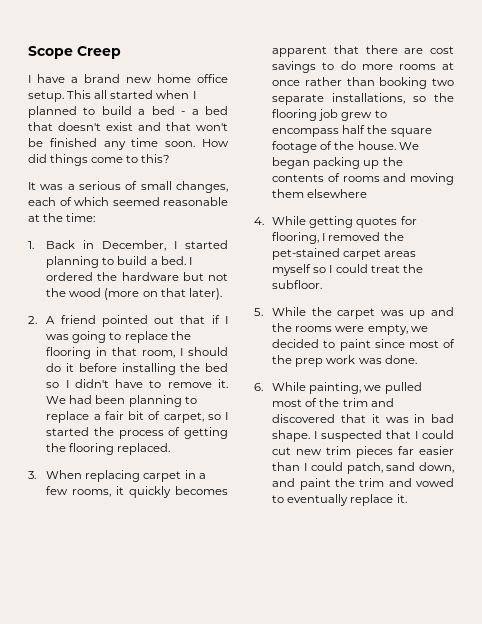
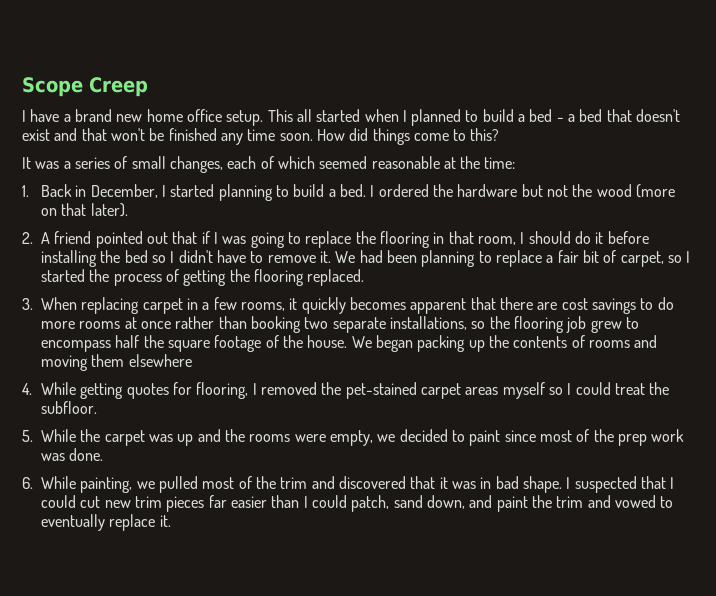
- It was a serious of small changes, each of which seemed reasonable at the time:
+ It was a series of small changes, each of which seemed reasonable at the time:

